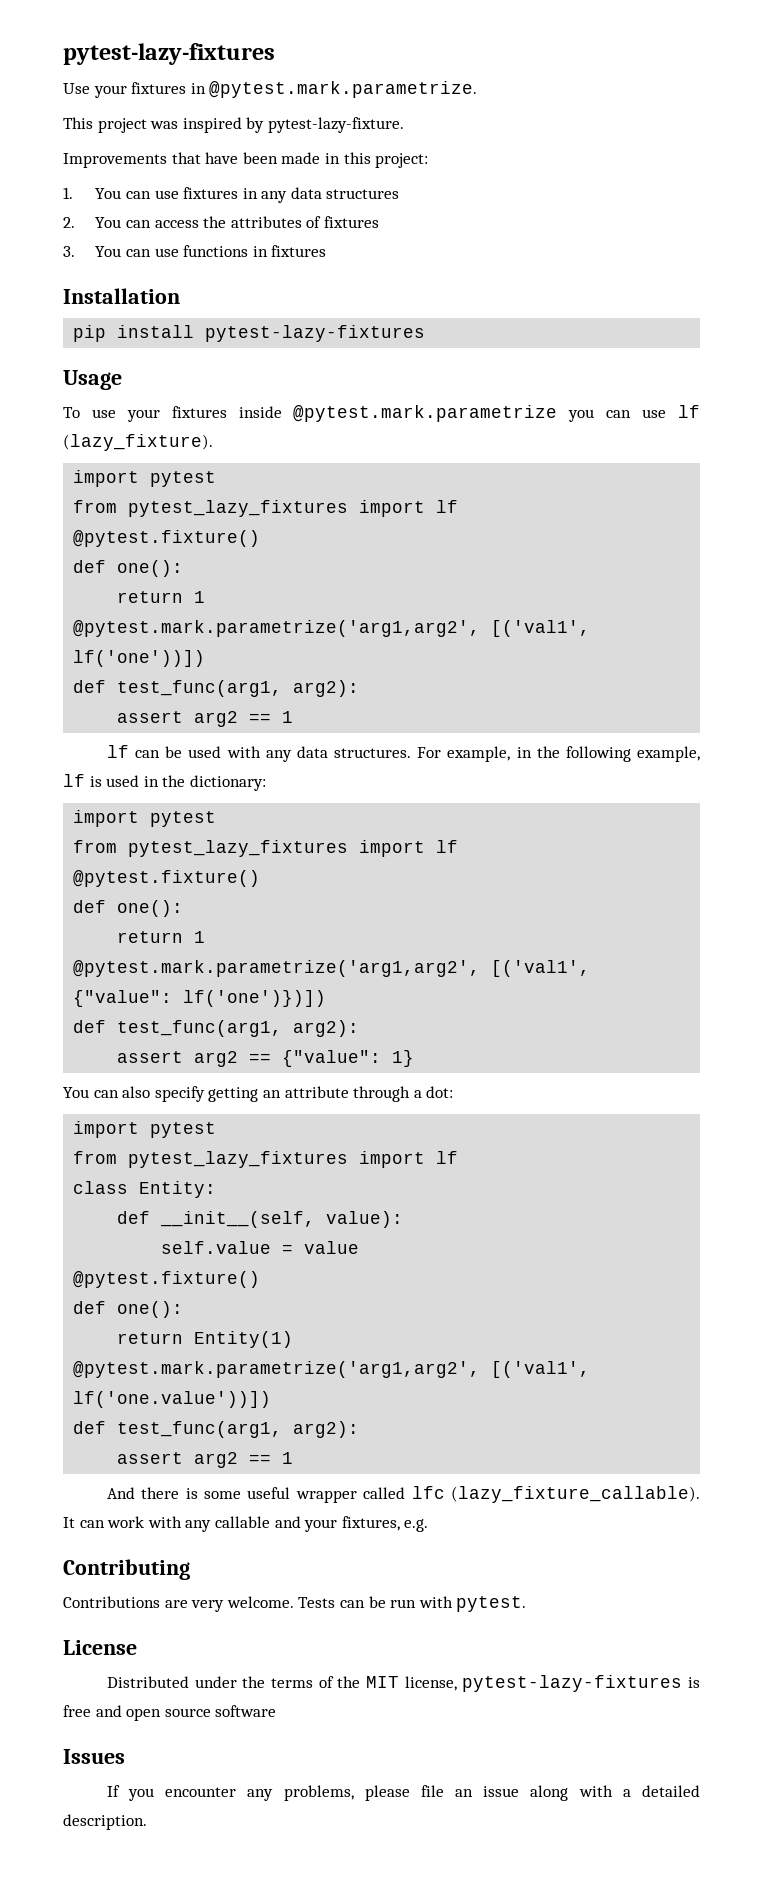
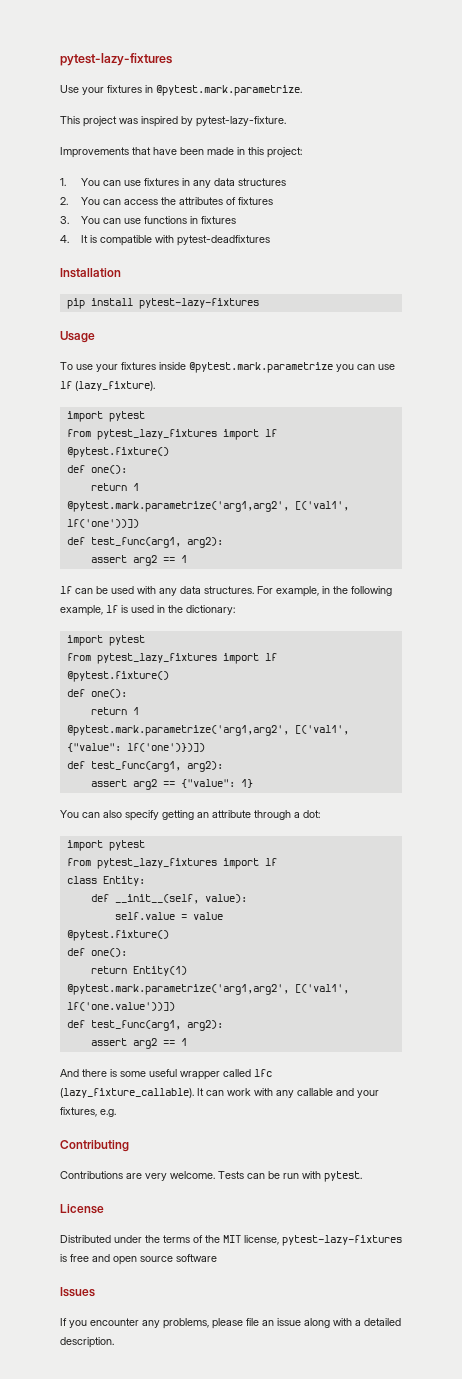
+ 4. It is compatible with pytest-deadfixtures

